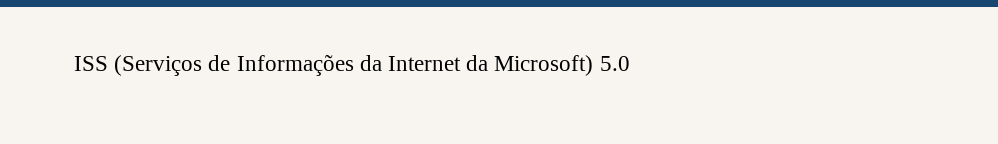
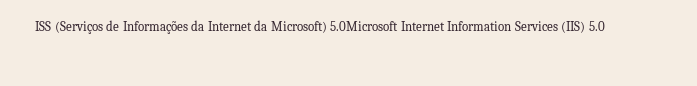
- ISS (Serviços de Informações da Internet da Microsoft) 5.0
+ ISS (Serviços de Informações da Internet da Microsoft) 5.0Microsoft Internet Information Services (IIS) 5.0

